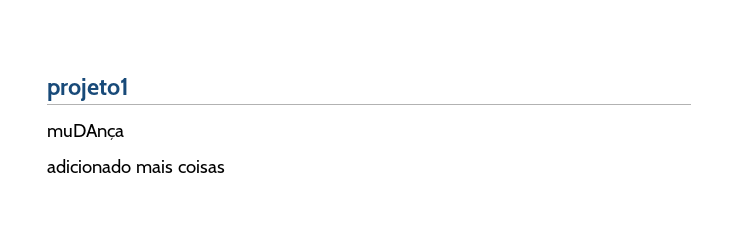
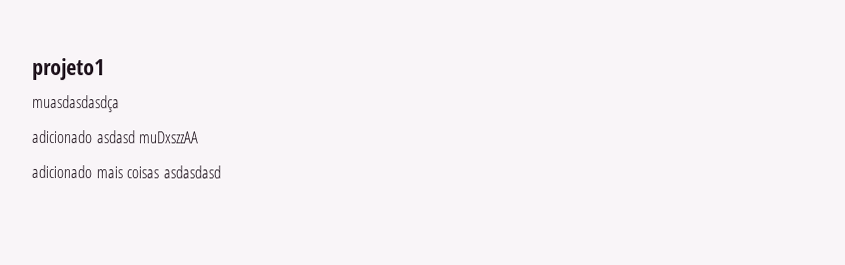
- muDAnça
+ muasdasdasdça
+ adicionado asdasd muDxszzAA
- adicionado mais coisas
+ adicionado mais coisas asdasdasd

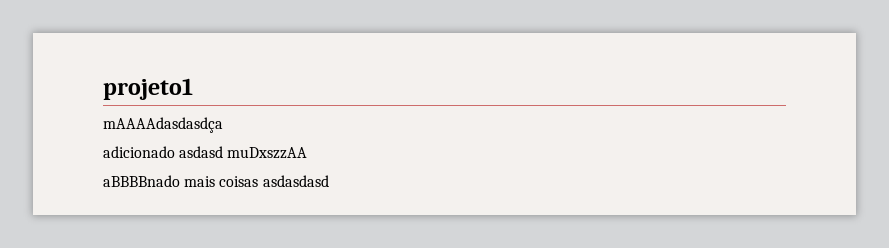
- muasdasdasdça
+ mAAAAdasdasdça
- adicionado mais coisas asdasdasd
+ aBBBBnado mais coisas asdasdasd

